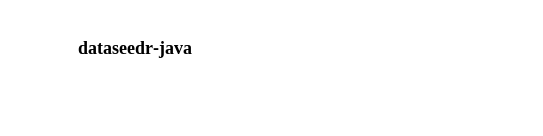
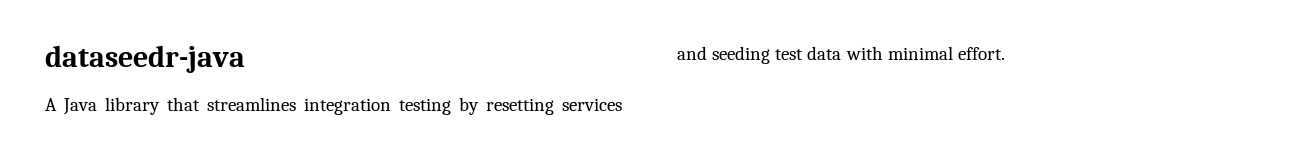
+ A Java library that streamlines integration testing by resetting services and seeding test data with minimal effort.

